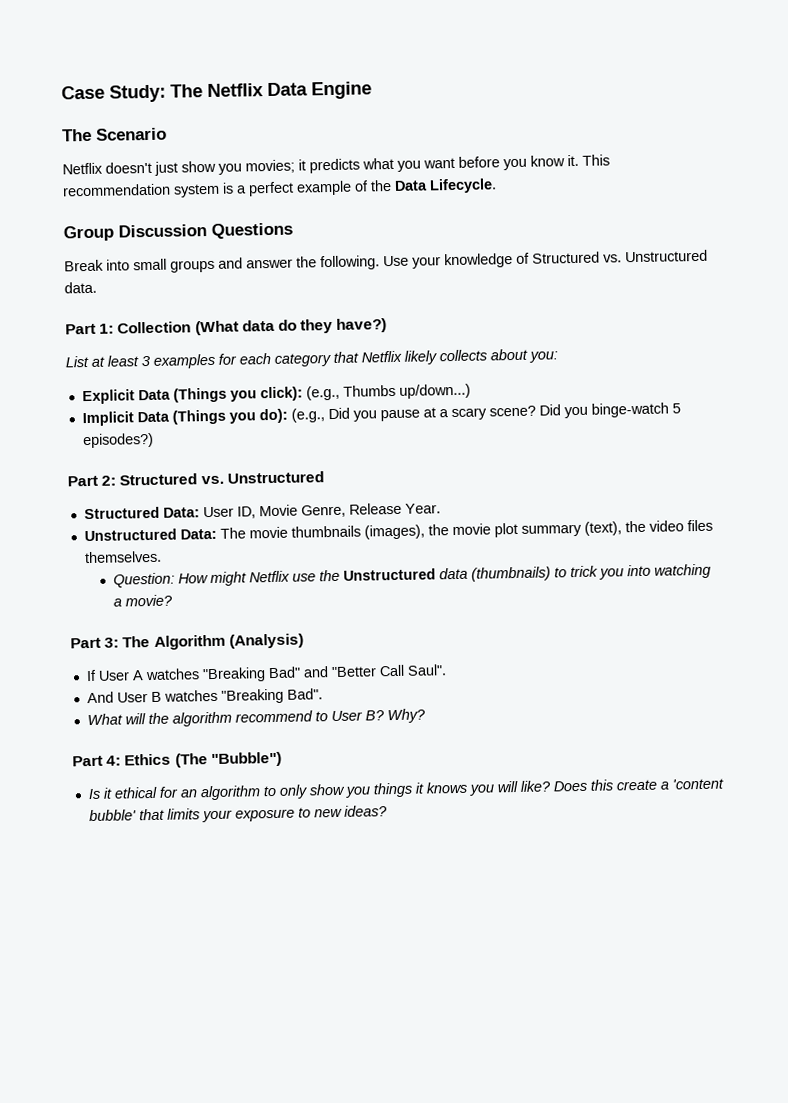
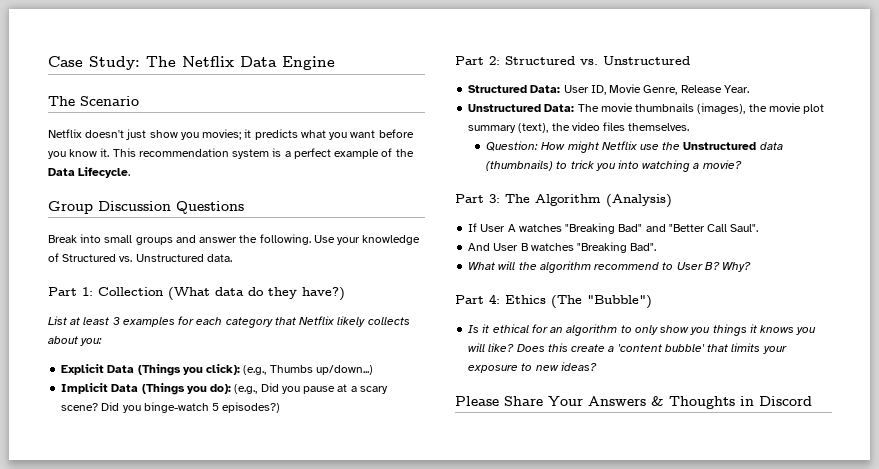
+ Please Share Your Answers & Thoughts in Discord

